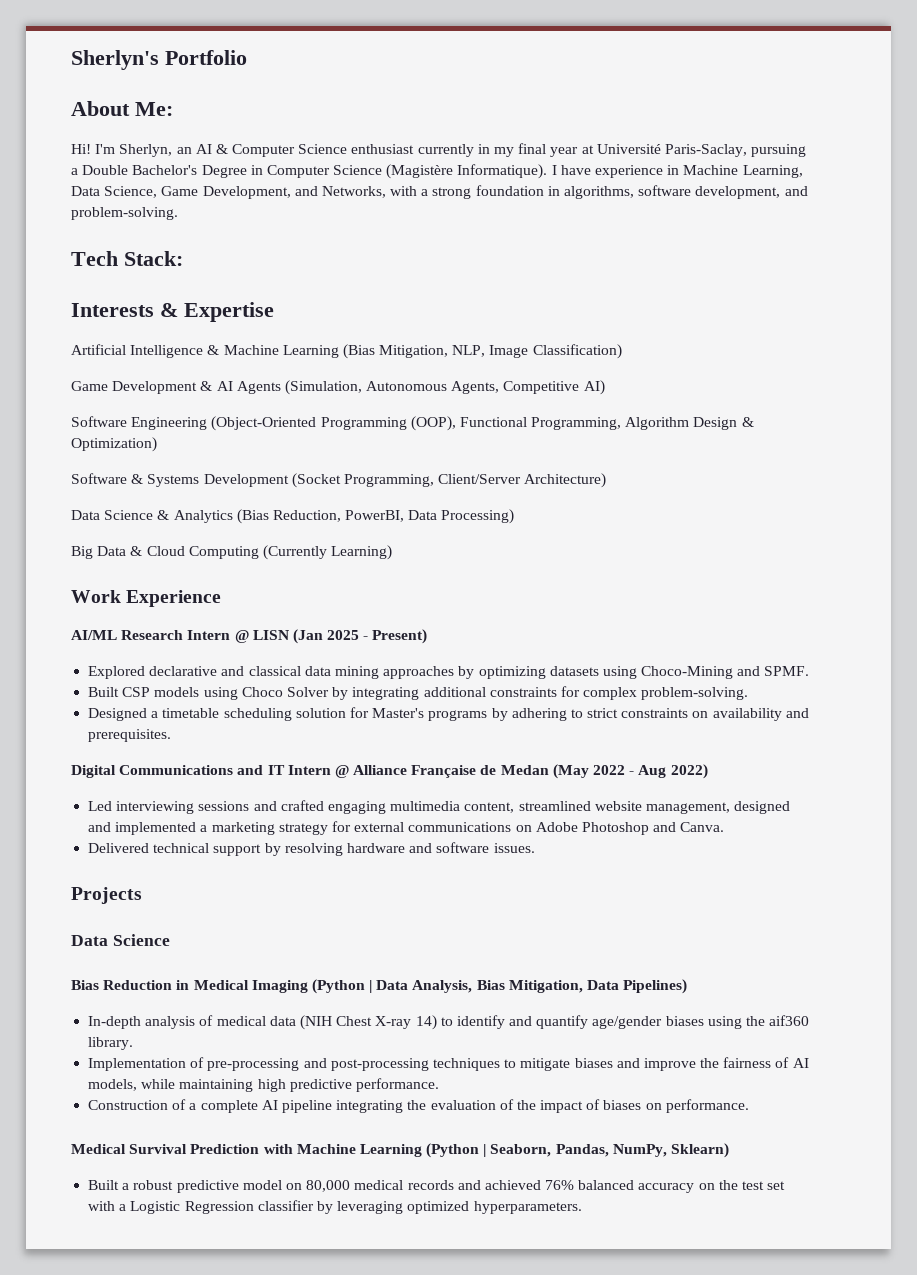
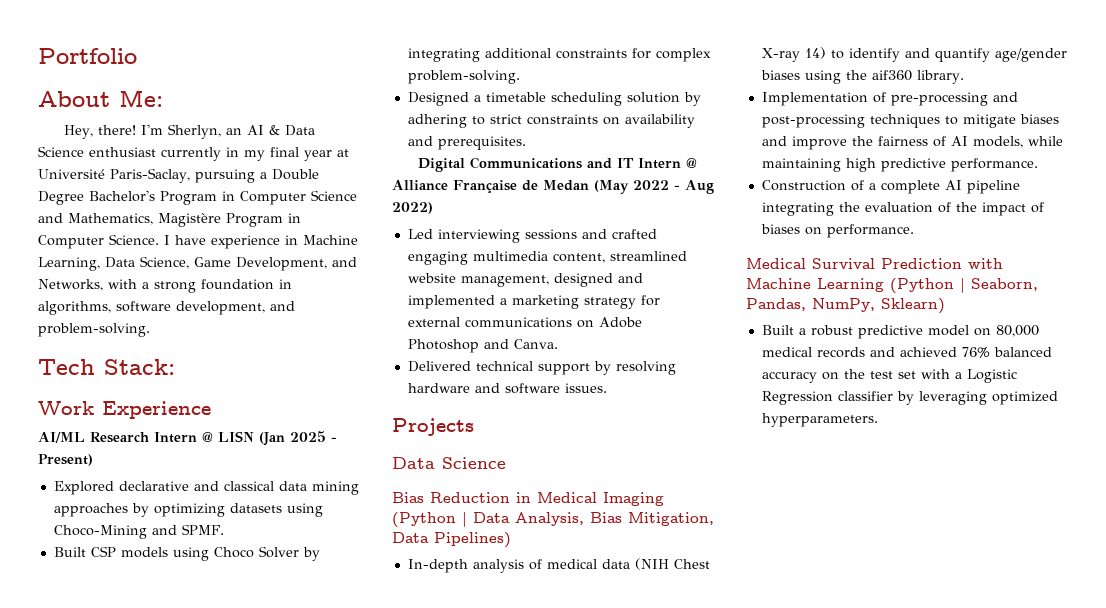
- Sherlyn's Portfolio
+ Portfolio
- Hi!
+ Hey, there!
- I'm Sherlyn, an AI & Computer Science enthusiast currently in my final year at Université Paris-Saclay, pursuing a Double Bachelor's Degree in Computer Science (Magistère Informatique).
+ I'm Sherlyn, an AI & Data Science enthusiast currently in my final year at Université Paris-Saclay, pursuing a Double Degree Bachelor's Program in Computer Science and Mathematics, Magistère Program in Computer Science.
- Interests & Expertise
- Artificial Intelligence & Machine Learning (Bias Mitigation, NLP, Image Classification)
- Game Development & AI Agents (Simulation, Autonomous Agents, Competitive AI)
- Software Engineering (Object-Oriented Programming (OOP), Functional Programming, Algorithm Design & Optimization)
- Software & Systems Development (Socket Programming, Client/Server Architecture)
- Data Science & Analytics (Bias Reduction, PowerBI, Data Processing)
- Big Data & Cloud Computing (Currently Learning)
- Designed a timetable scheduling solution for Master's programs by adhering to strict constraints on availability and prerequisites.
+ Designed a timetable scheduling solution by adhering to strict constraints on availability and prerequisites.

